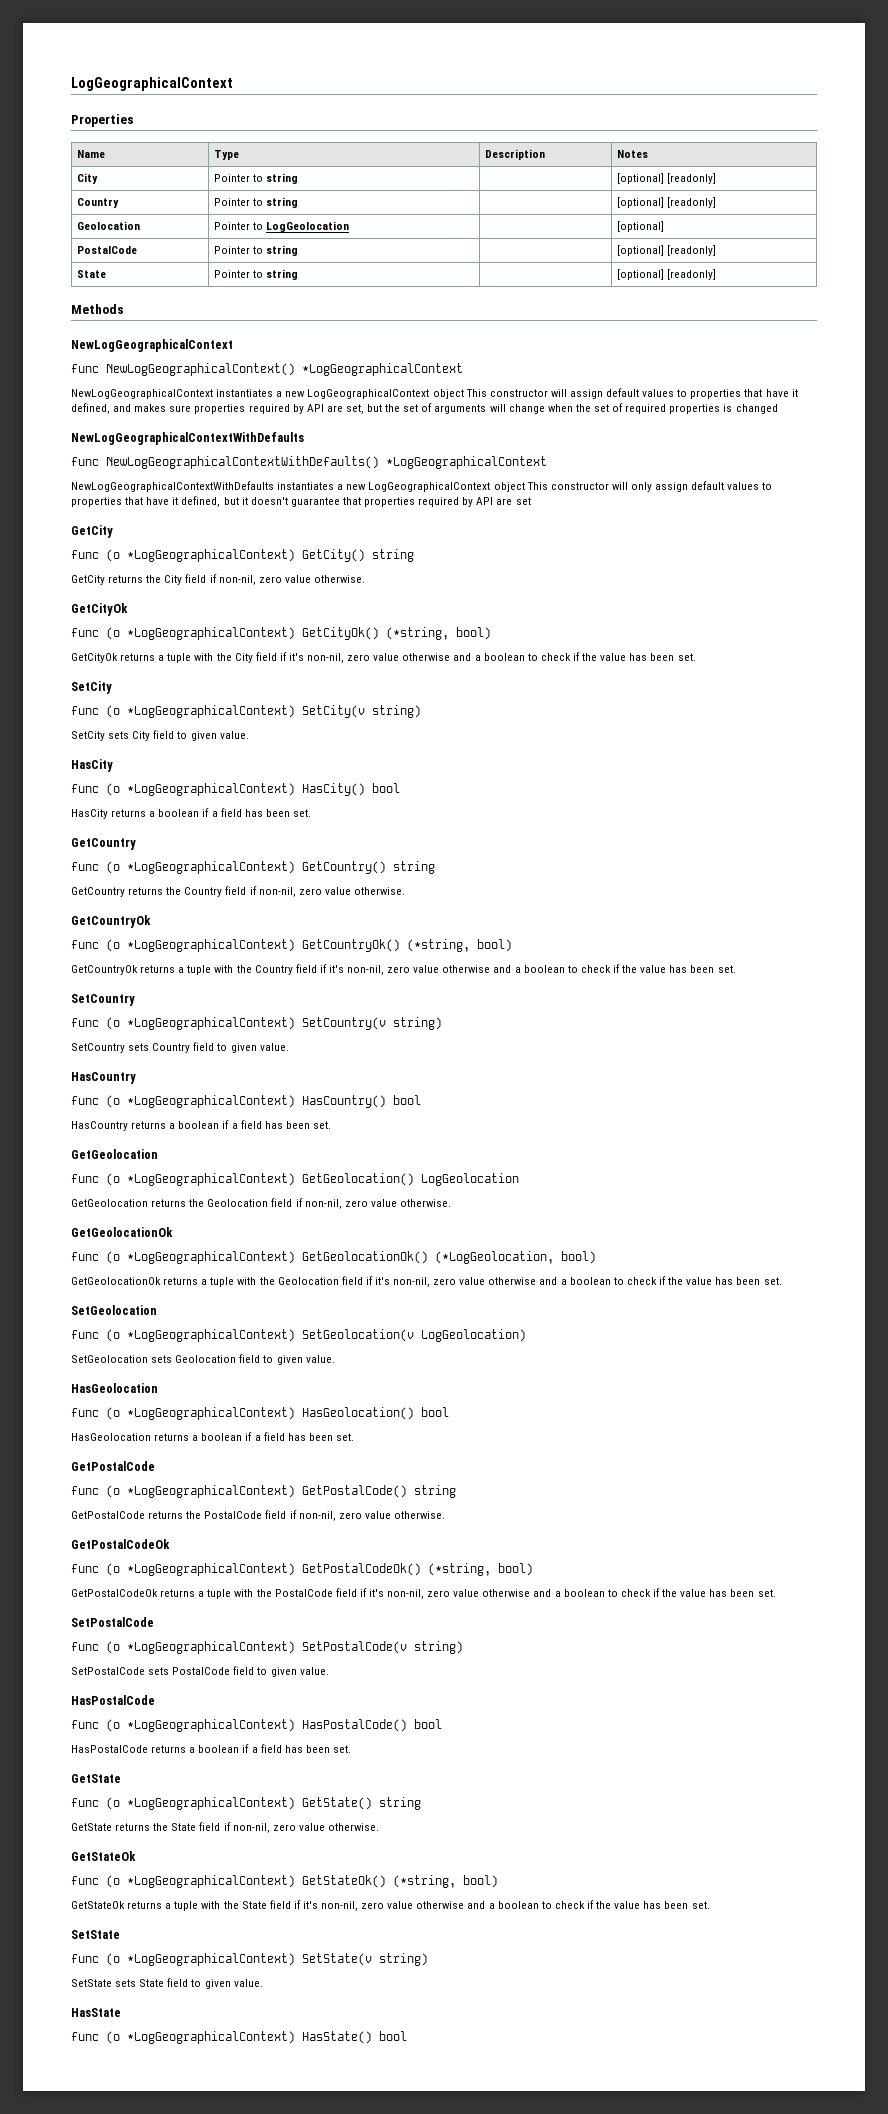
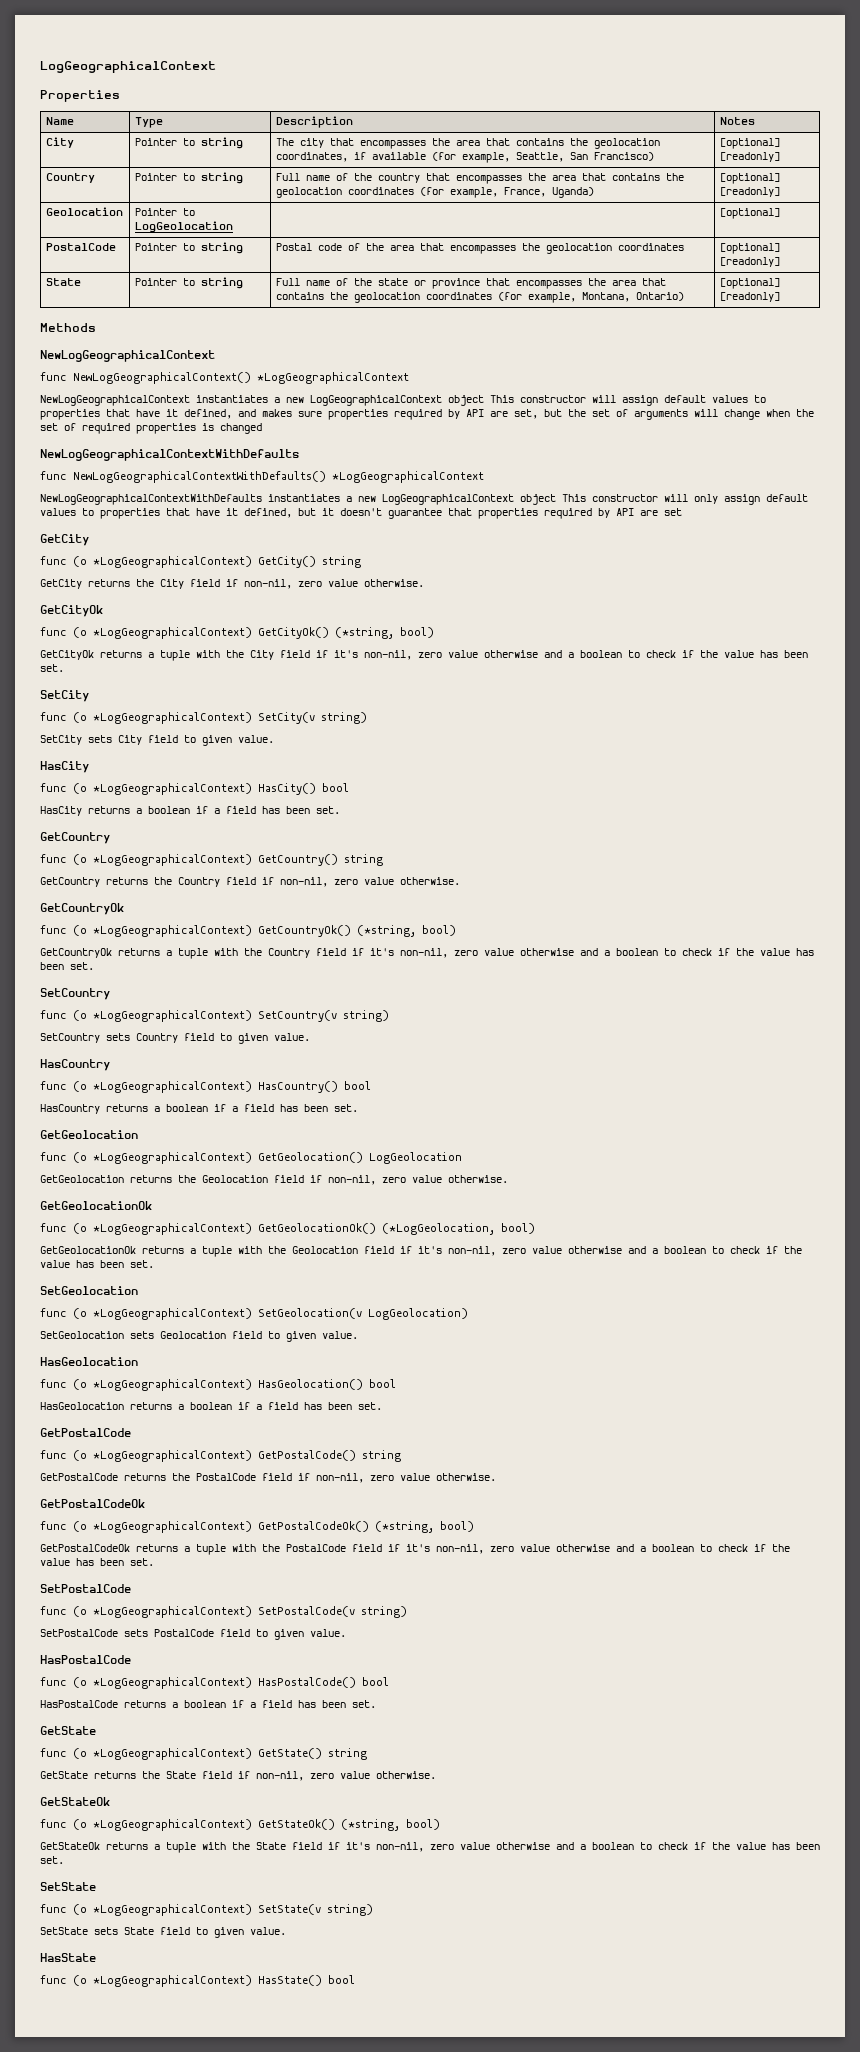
- City | Pointer to string | | [optional] [readonly]
+ City | Pointer to string | The city that encompasses the area that contains the geolocation coordinates, if available (for example, Seattle, San Francisco) | [optional] [readonly]
- Country | Pointer to string | | [optional] [readonly]
+ Country | Pointer to string | Full name of the country that encompasses the area that contains the geolocation coordinates (for example, France, Uganda) | [optional] [readonly]
- PostalCode | Pointer to string | | [optional] [readonly]
+ PostalCode | Pointer to string | Postal code of the area that encompasses the geolocation coordinates | [optional] [readonly]
- State | Pointer to string | | [optional] [readonly]
+ State | Pointer to string | Full name of the state or province that encompasses the area that contains the geolocation coordinates (for example, Montana, Ontario) | [optional] [readonly]

